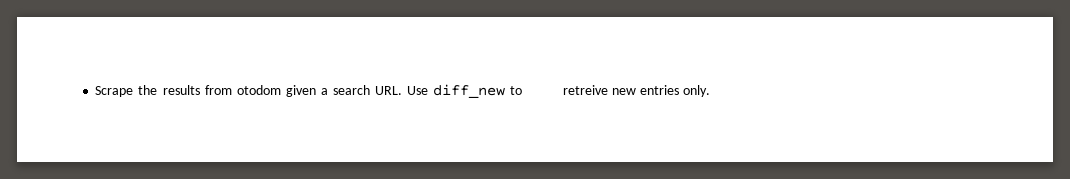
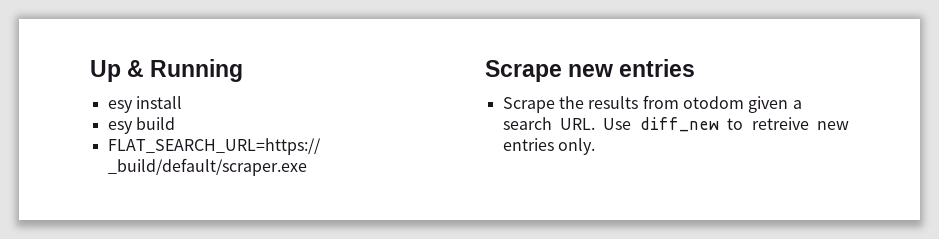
+ Up & Running
+ esy install
+ esy build
+ FLAT_SEARCH_URL=https:// _build/default/scraper.exe
+ Scrape new entries

